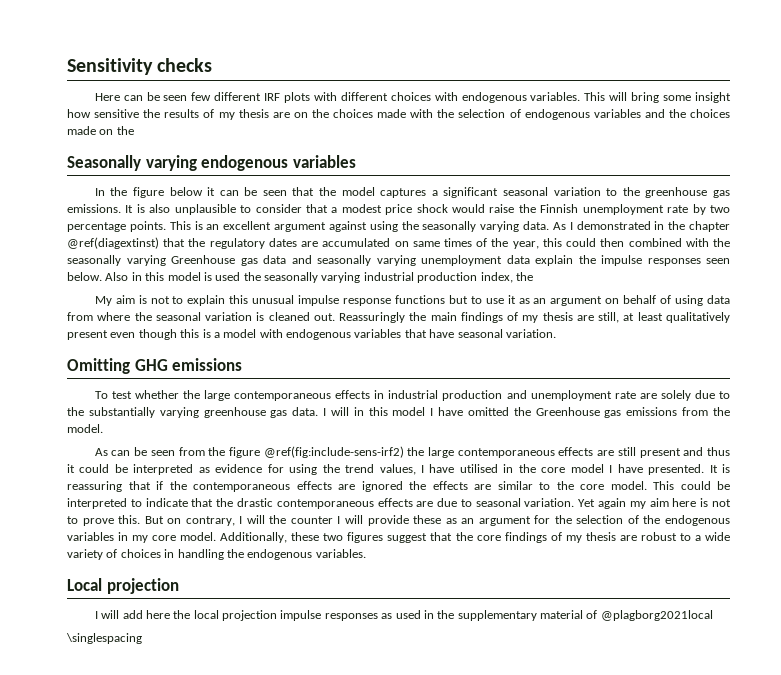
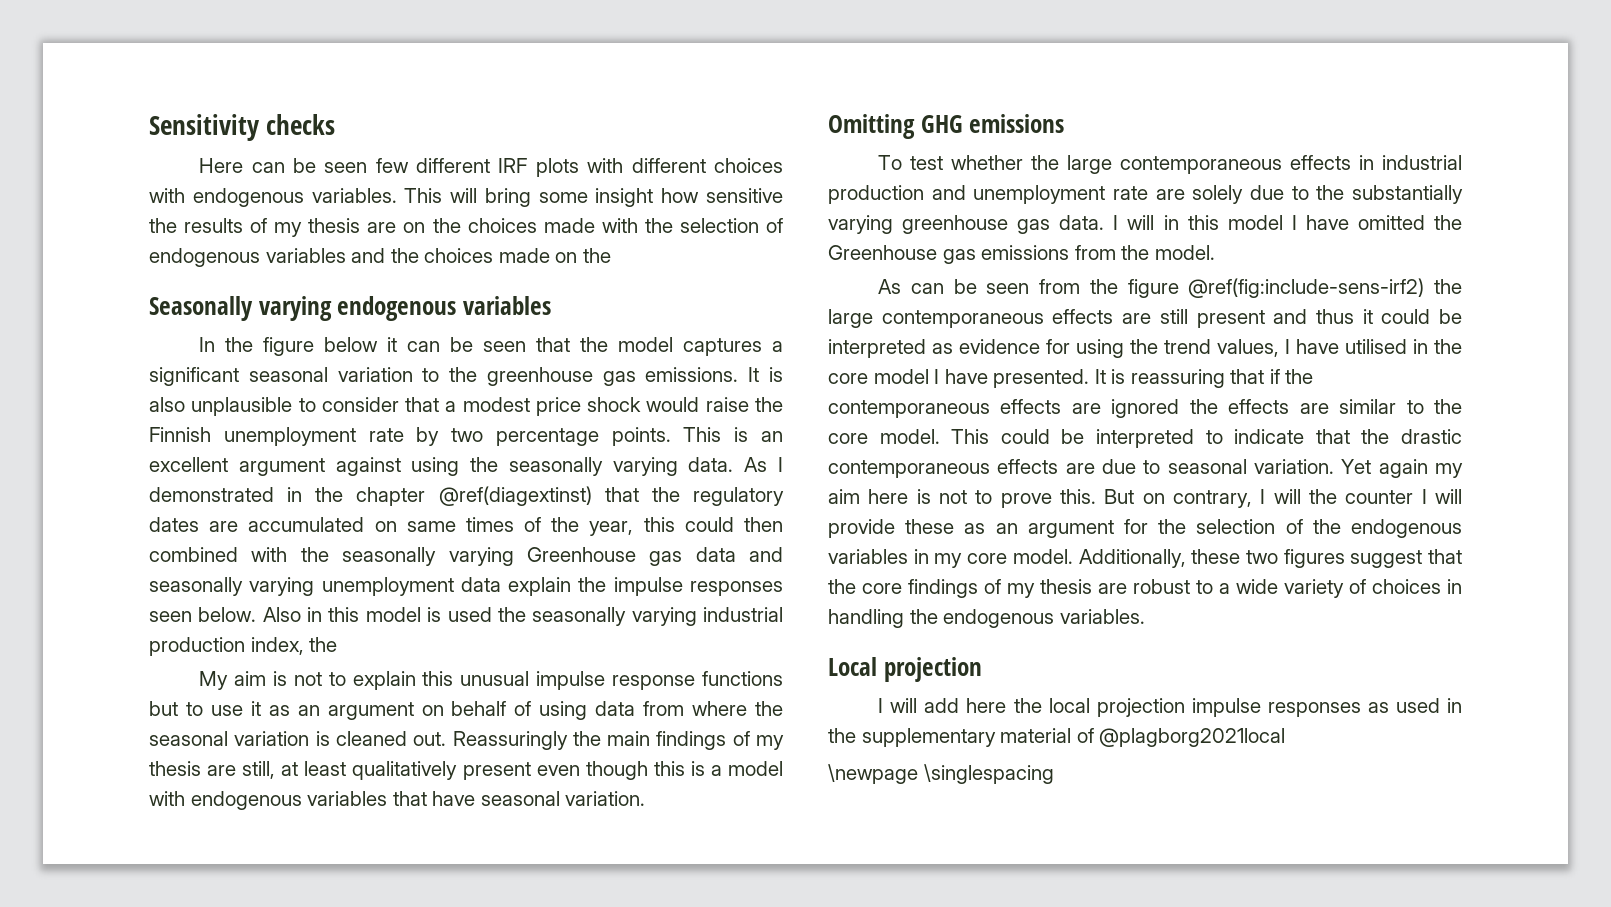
- \singlespacing
+ \newpage \singlespacing

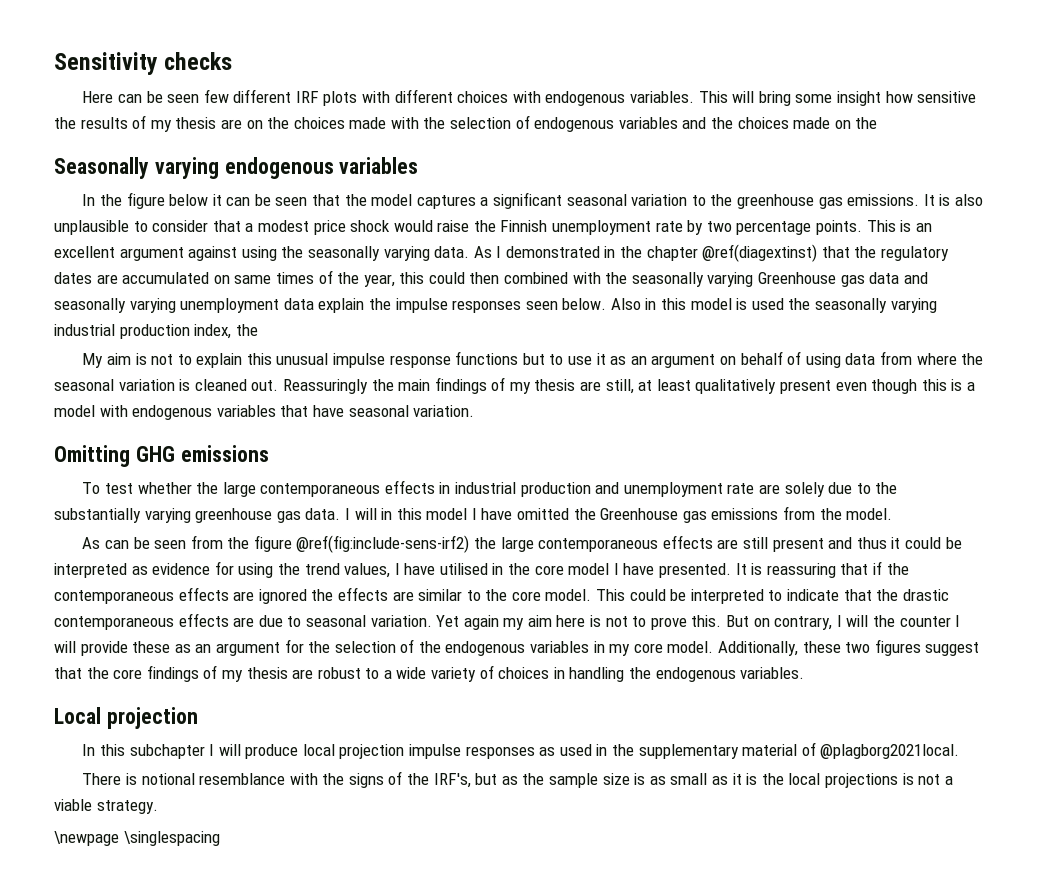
- I will add here the local projection impulse responses as used in the supplementary material of @plagborg2021local
+ In this subchapter I will produce local projection impulse responses as used in the supplementary material of @plagborg2021local.
+ There is notional resemblance with the signs of the IRF's, but as the sample size is as small as it is the local projections is not a viable strategy.

